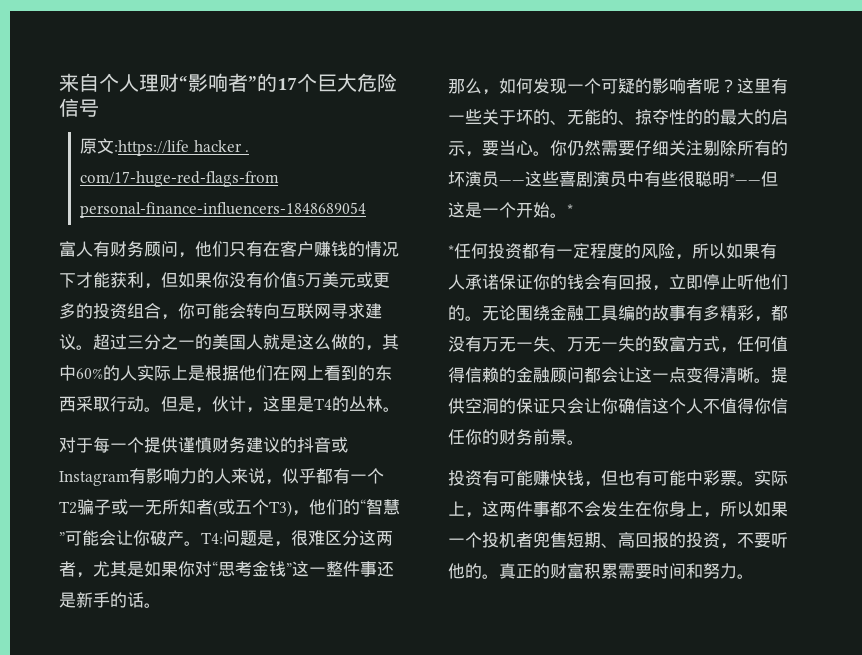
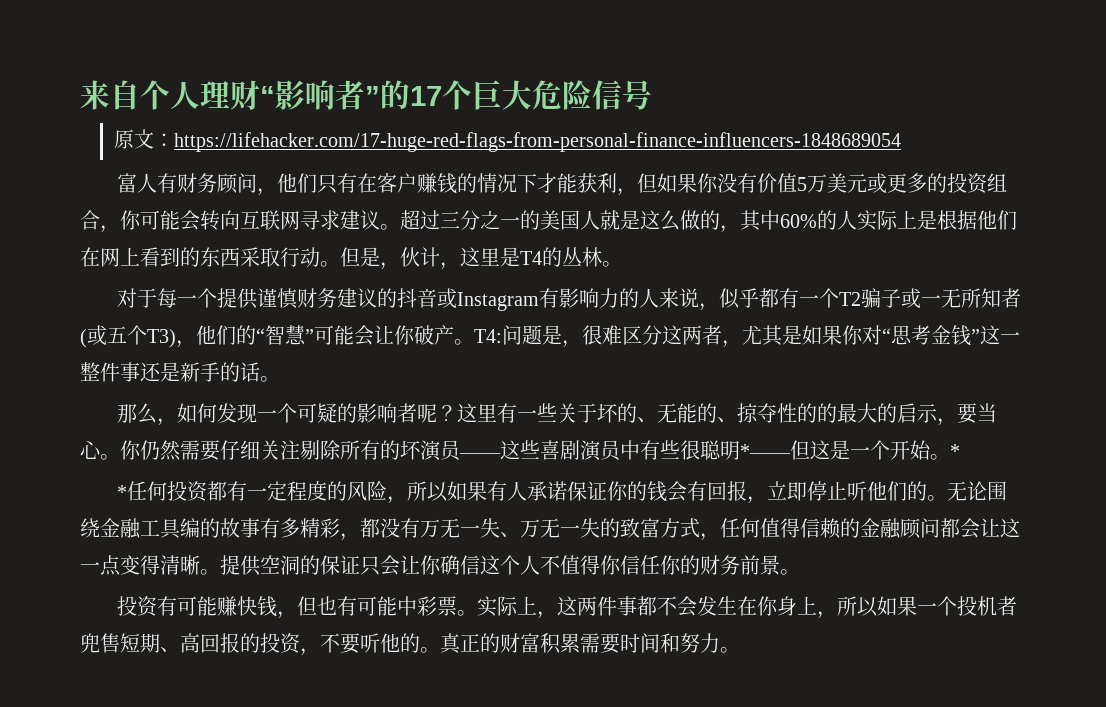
- 原文:https://life hacker . com/17-huge-red-flags-from personal-finance-influencers-1848689054
+ 原文：https://lifehacker.com/17-huge-red-flags-from-personal-finance-influencers-1848689054

